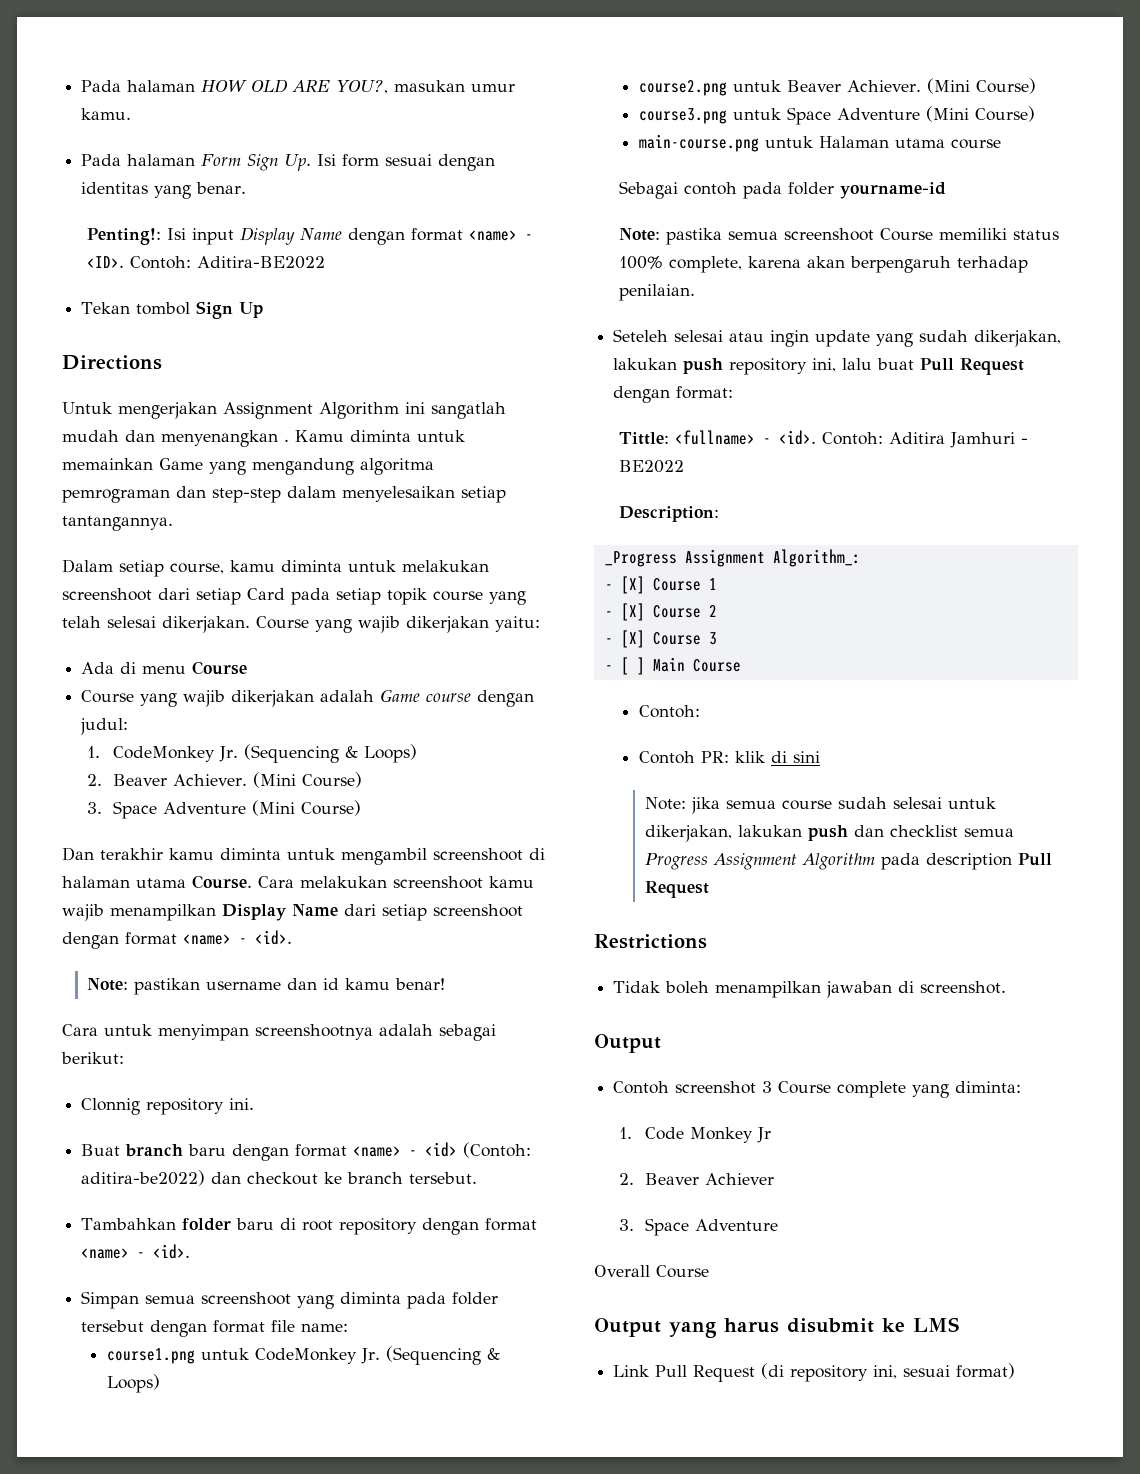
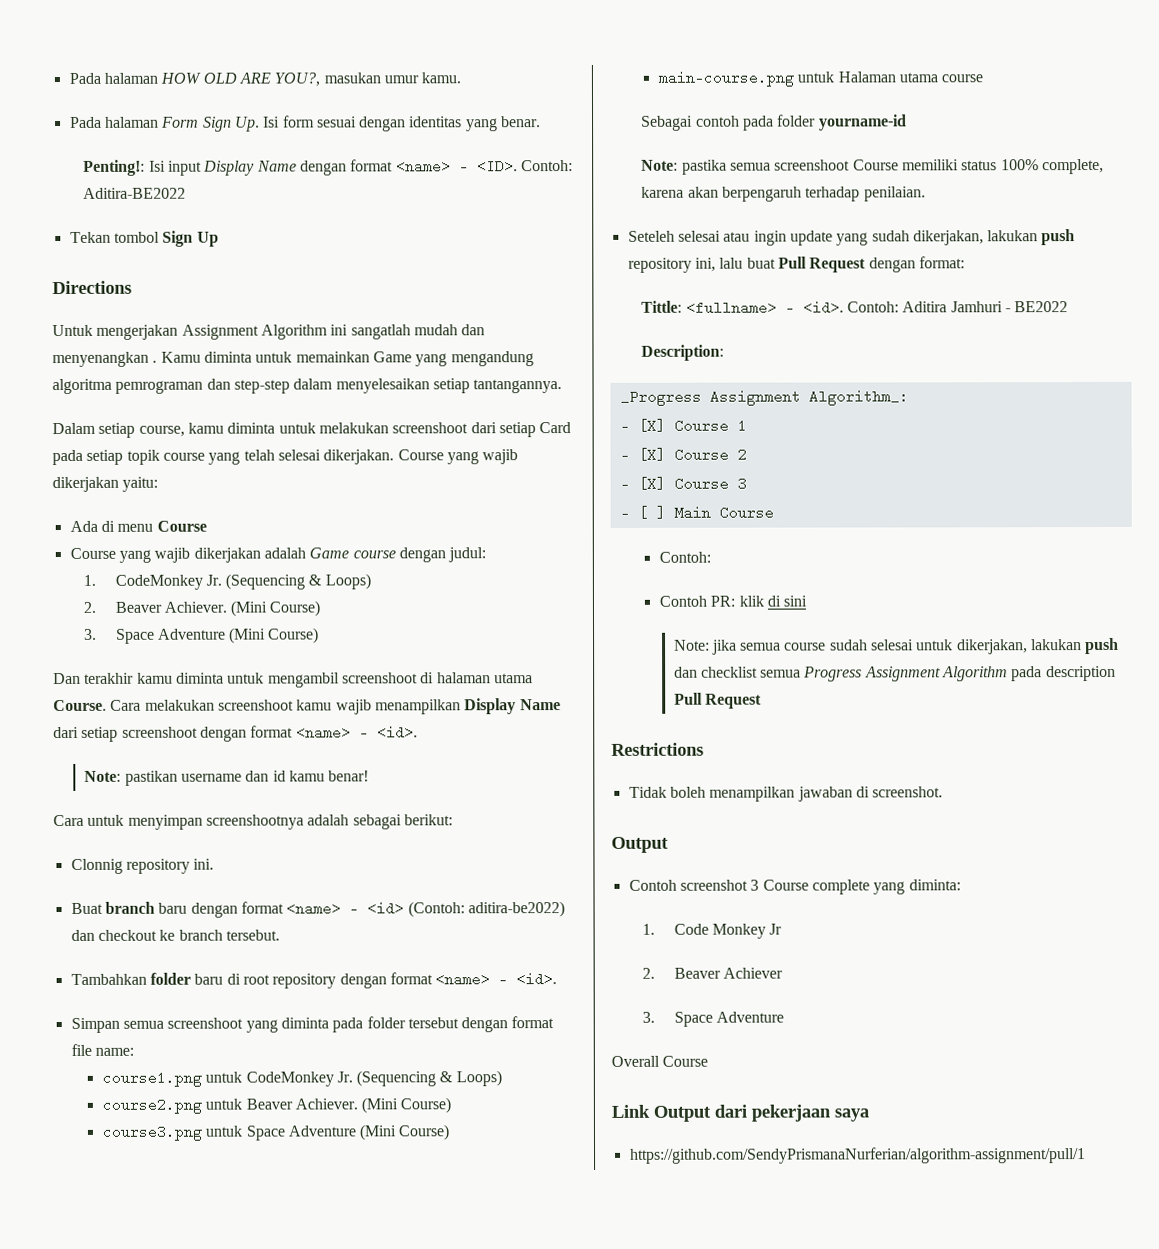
- Output yang harus disubmit ke LMS
- Link Pull Request (di repository ini, sesuai format)
+ Link Output dari pekerjaan saya
+ https://github.com/SendyPrismanaNurferian/algorithm-assignment/pull/1

